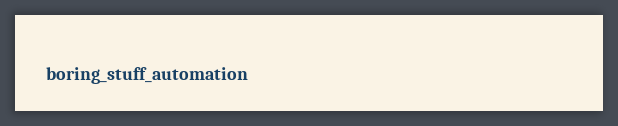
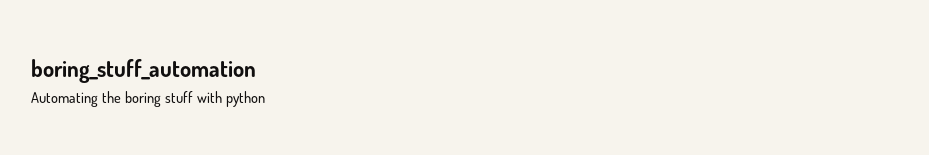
+ Automating the boring stuff with python

